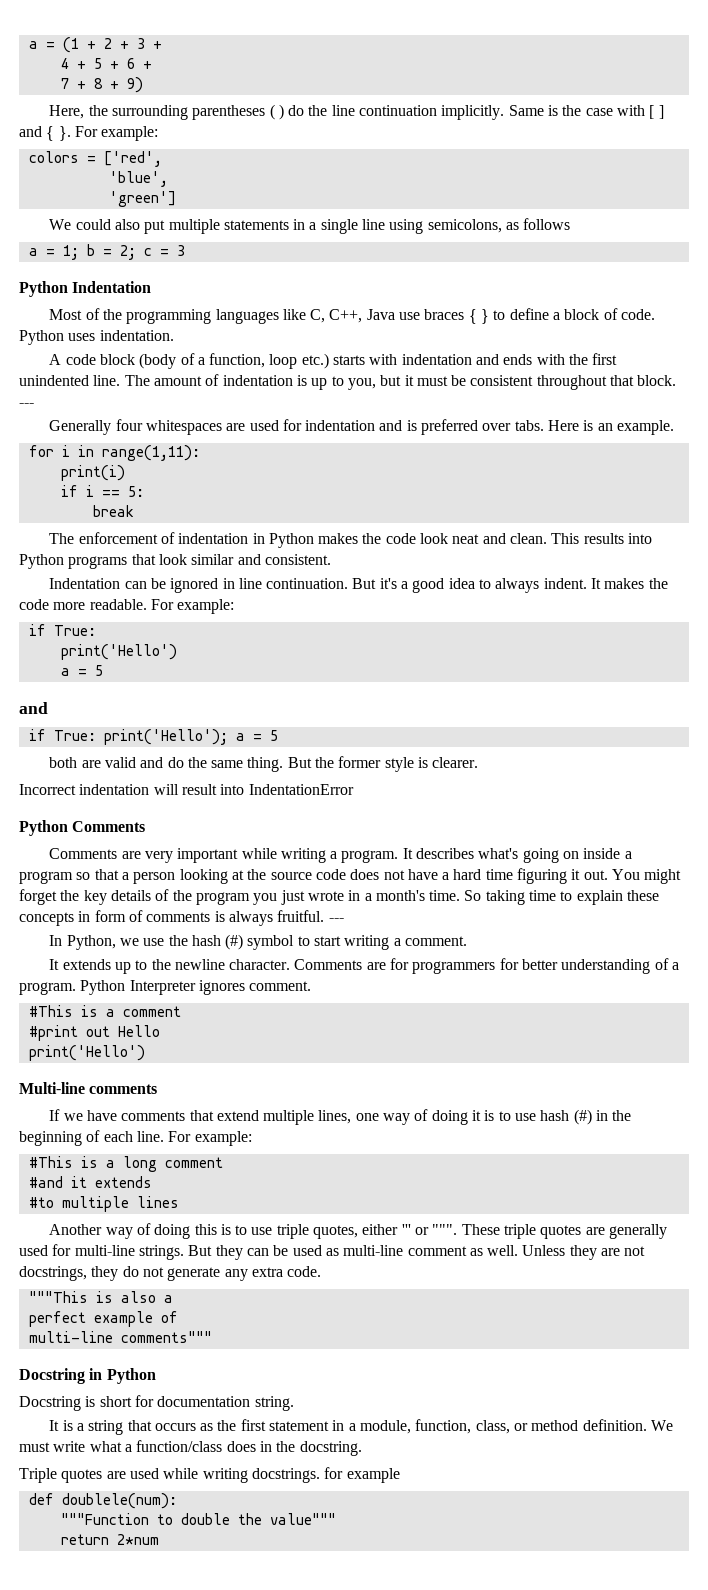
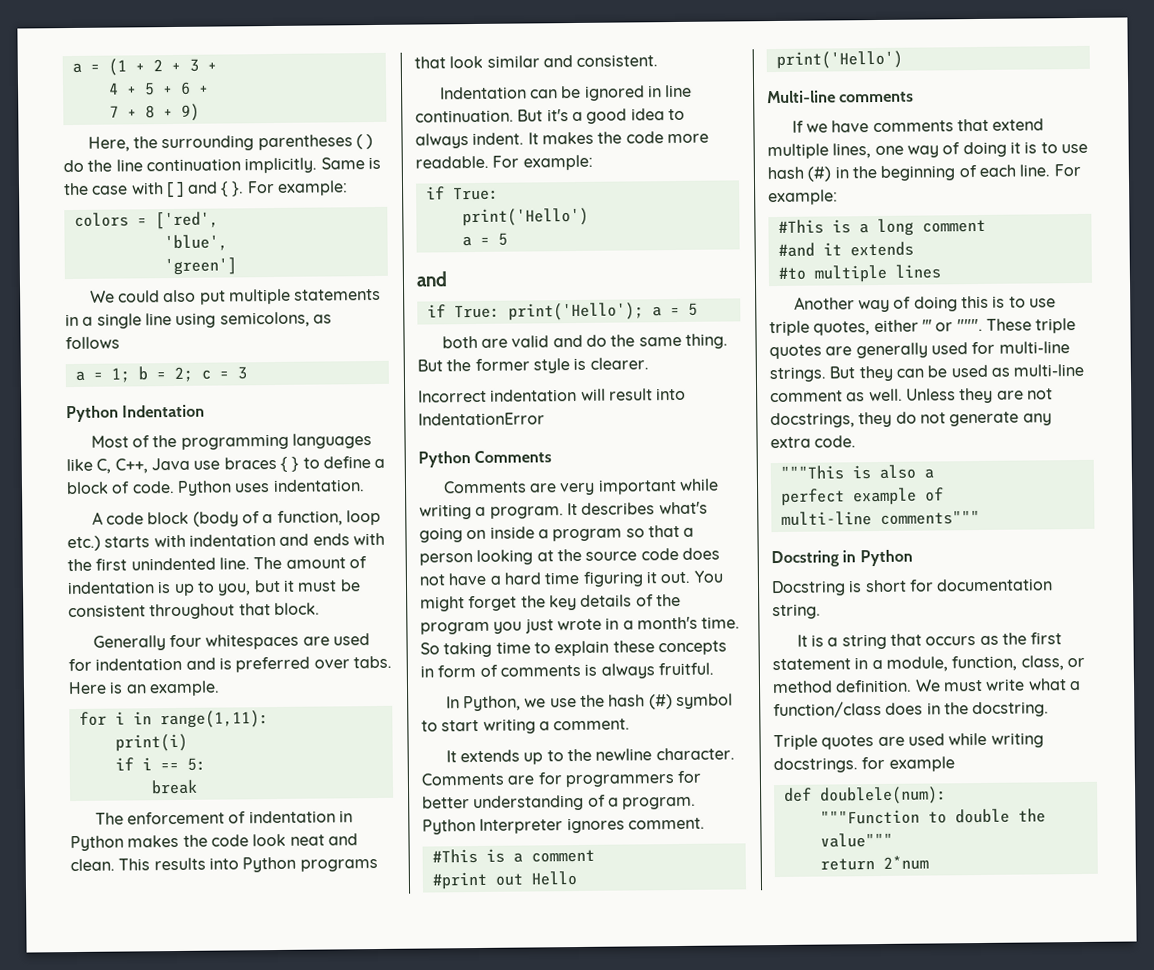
- The amount of indentation is up to you, but it must be consistent throughout that block. ---
+ The amount of indentation is up to you, but it must be consistent throughout that block.
- So taking time to explain these concepts in form of comments is always fruitful. ---
+ So taking time to explain these concepts in form of comments is always fruitful.

